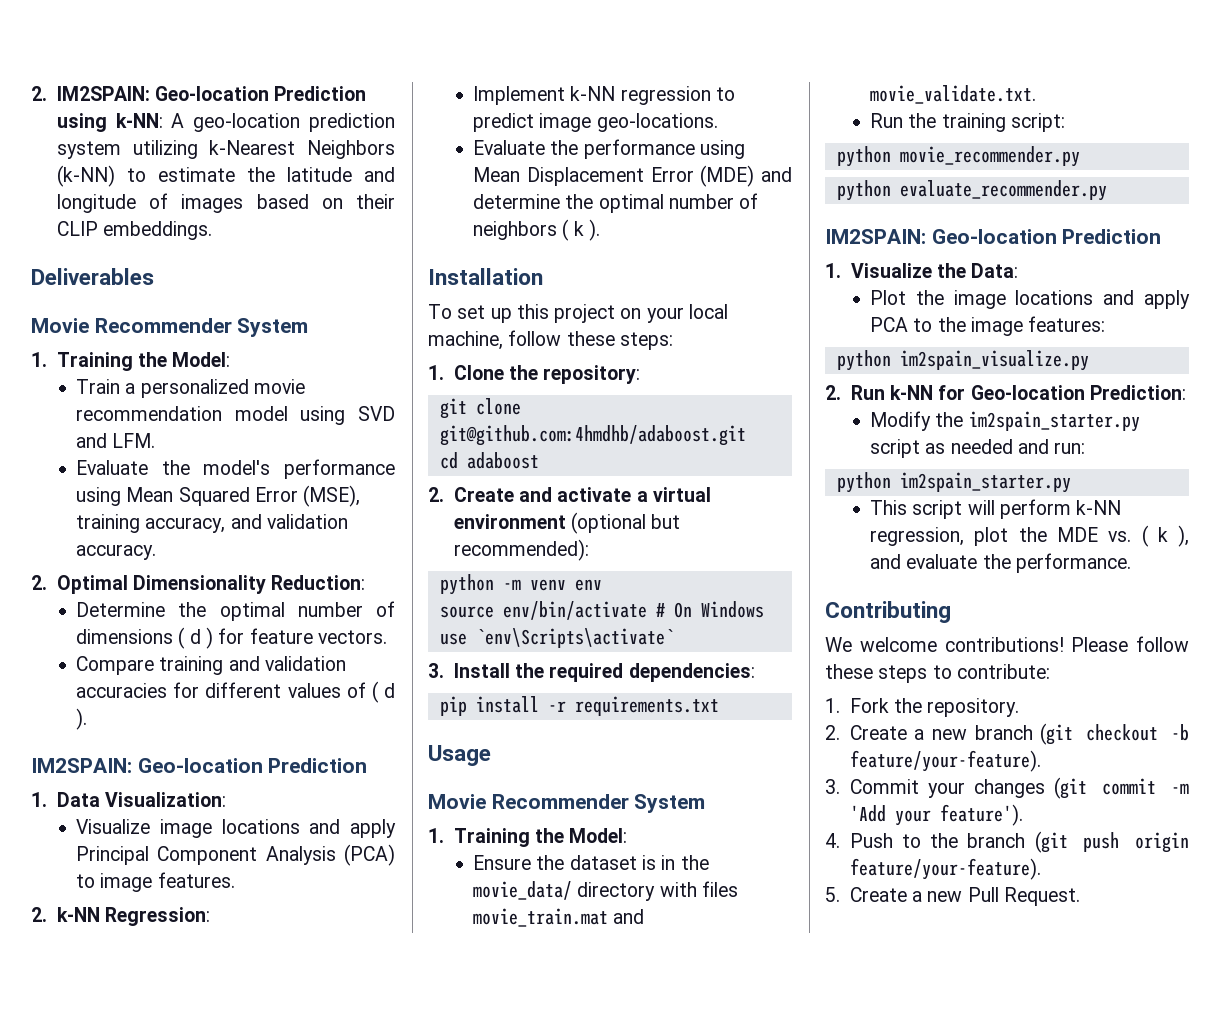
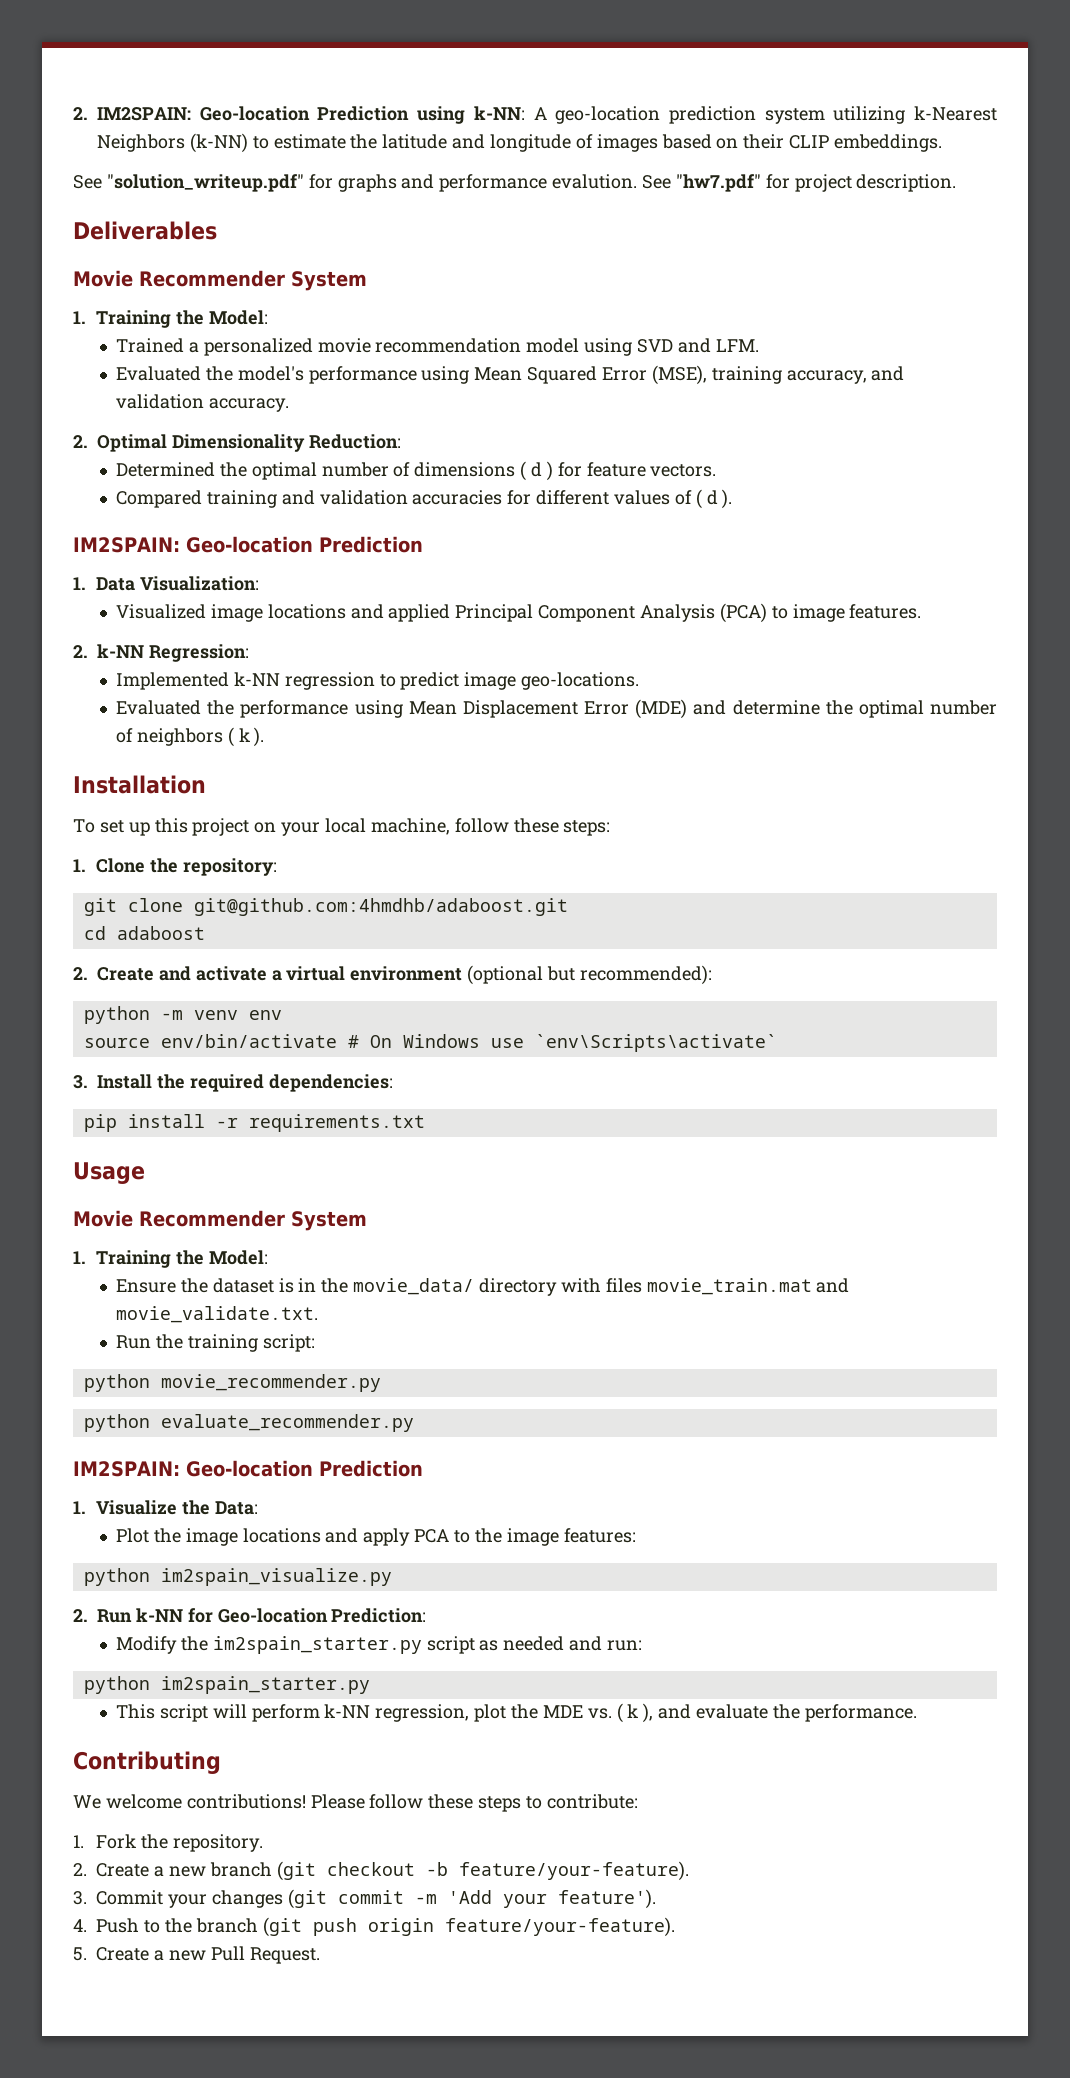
+ See "solution_writeup.pdf" for graphs and performance evalution. See "hw7.pdf" for project description.
- Train a personalized movie recommendation model using SVD and LFM.
+ Trained a personalized movie recommendation model using SVD and LFM.
- Evaluate the model's performance using Mean Squared Error (MSE), training accuracy, and validation accuracy.
+ Evaluated the model's performance using Mean Squared Error (MSE), training accuracy, and validation accuracy.
- Determine the optimal number of dimensions ( d ) for feature vectors.
+ Determined the optimal number of dimensions ( d ) for feature vectors.
- Compare training and validation accuracies for different values of ( d ).
+ Compared training and validation accuracies for different values of ( d ).
- Visualize image locations and apply Principal Component Analysis (PCA) to image features.
+ Visualized image locations and applied Principal Component Analysis (PCA) to image features.
- Implement k-NN regression to predict image geo-locations.
+ Implemented k-NN regression to predict image geo-locations.
- Evaluate the performance using Mean Displacement Error (MDE) and determine the optimal number of neighbors ( k ).
+ Evaluated the performance using Mean Displacement Error (MDE) and determine the optimal number of neighbors ( k ).

